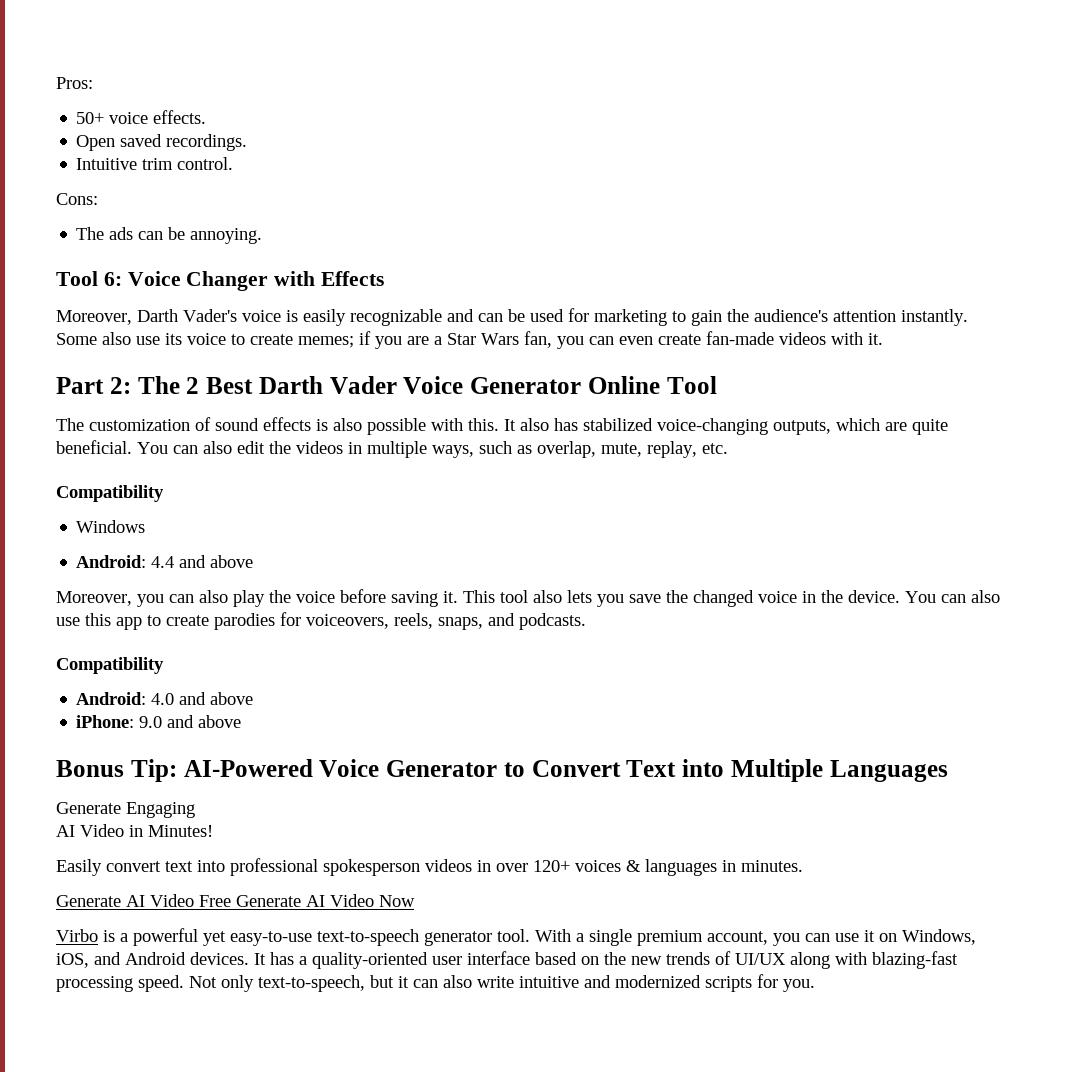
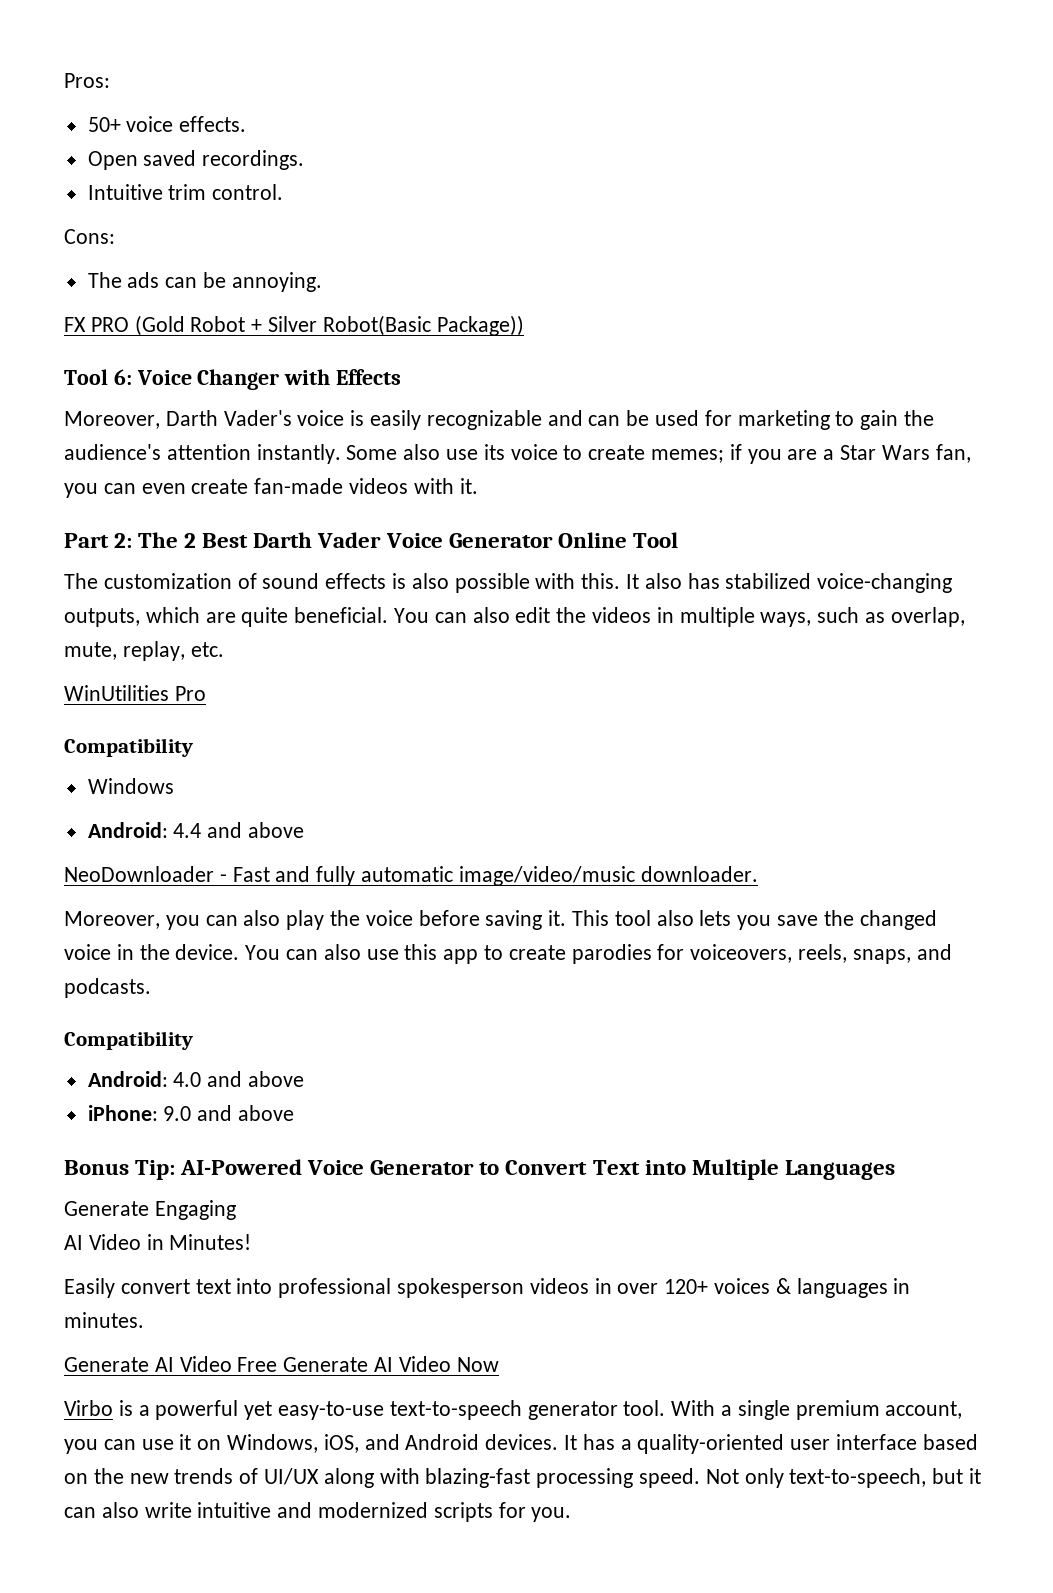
+ FX PRO (Gold Robot + Silver Robot(Basic Package))
+ WinUtilities Pro
+ NeoDownloader - Fast and fully automatic image/video/music downloader.

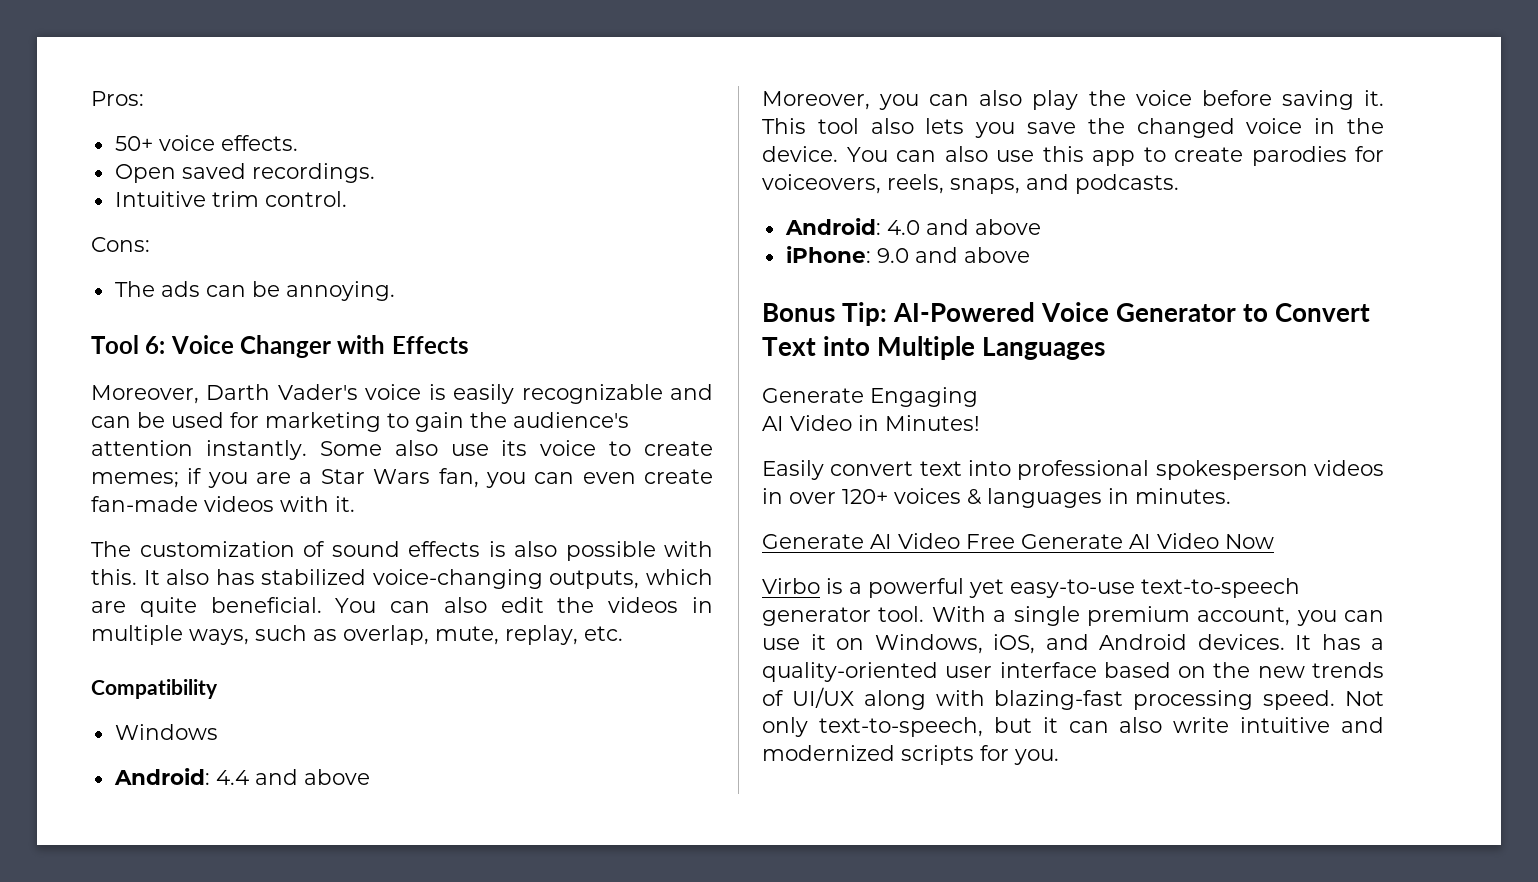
- FX PRO (Gold Robot + Silver Robot(Basic Package))
- Part 2: The 2 Best Darth Vader Voice Generator Online Tool
- WinUtilities Pro
- NeoDownloader - Fast and fully automatic image/video/music downloader.
  You can also use this app to create parodies for voiceovers, reels, snaps, and podcasts.
- Compatibility

